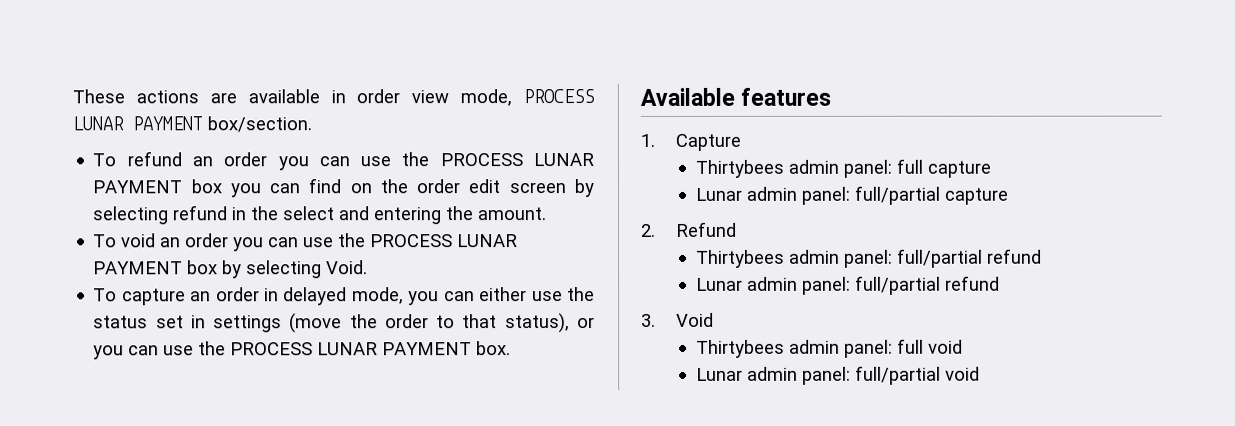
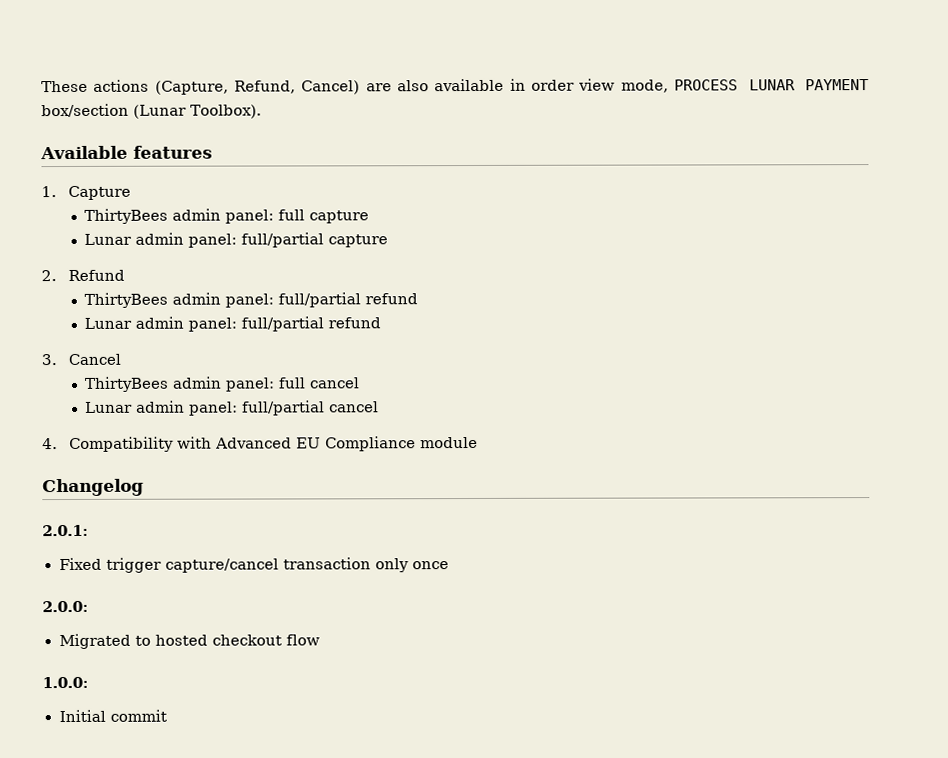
- These actions are available in order view mode, PROCESS LUNAR PAYMENT box/section.
- To refund an order you can use the PROCESS LUNAR PAYMENT box you can find on the order edit screen by selecting refund in the select and entering the amount.
- To void an order you can use the PROCESS LUNAR PAYMENT box by selecting Void.
- To capture an order in delayed mode, you can either use the status set in settings (move the order to that status), or you can use the PROCESS LUNAR PAYMENT box.
+ These actions (Capture, Refund, Cancel) are also available in order view mode, PROCESS LUNAR PAYMENT box/section (Lunar Toolbox).
- Thirtybees admin panel: full capture
+ ThirtyBees admin panel: full capture
- Thirtybees admin panel: full/partial refund
+ ThirtyBees admin panel: full/partial refund
- 3. Void
- Thirtybees admin panel: full void
- Lunar admin panel: full/partial void
+ 3. Cancel
+ ThirtyBees admin panel: full cancel
+ Lunar admin panel: full/partial cancel
+ 4. Compatibility with Advanced EU Compliance module
+ Changelog
+ 2.0.1:
+ Fixed trigger capture/cancel transaction only once
+ 2.0.0:
+ Migrated to hosted checkout flow
+ 1.0.0:
+ Initial commit

